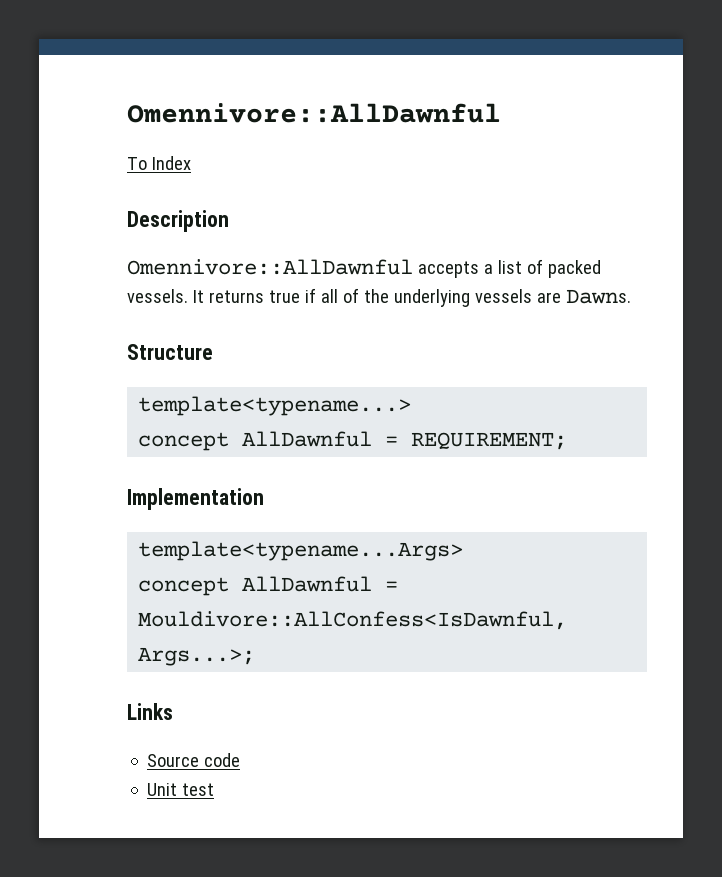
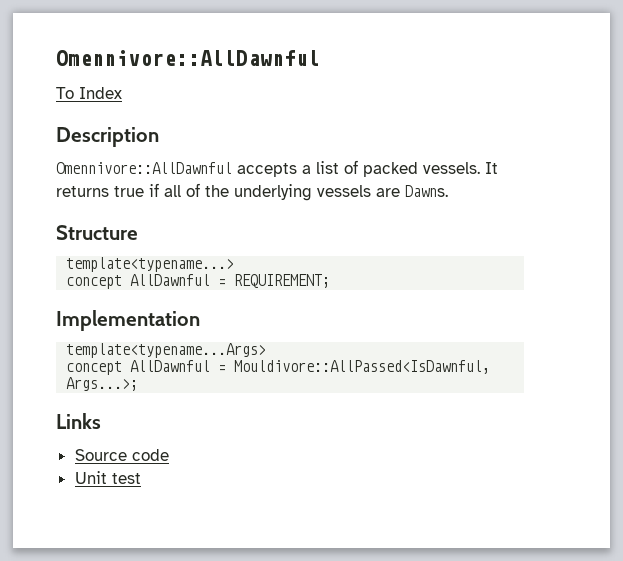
- concept AllDawnful = Mouldivore::AllConfess<IsDawnful, Args...>;
+ concept AllDawnful = Mouldivore::AllPassed<IsDawnful, Args...>;

